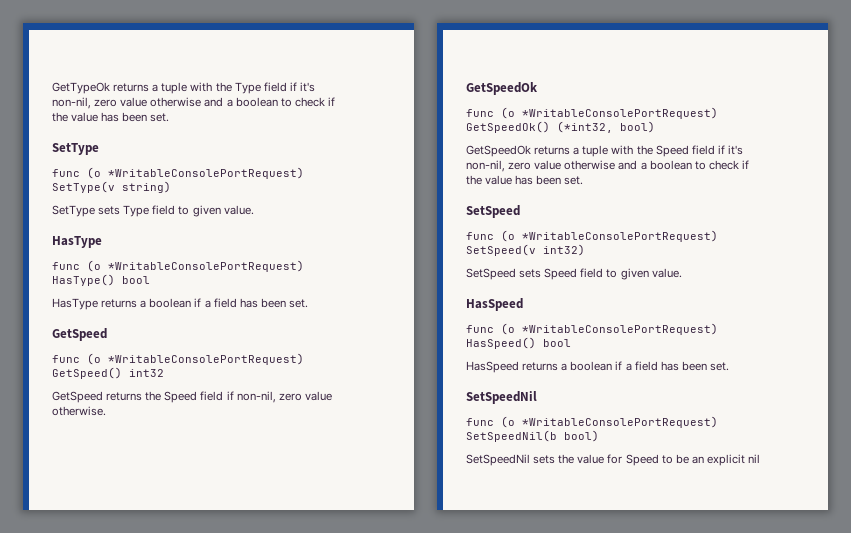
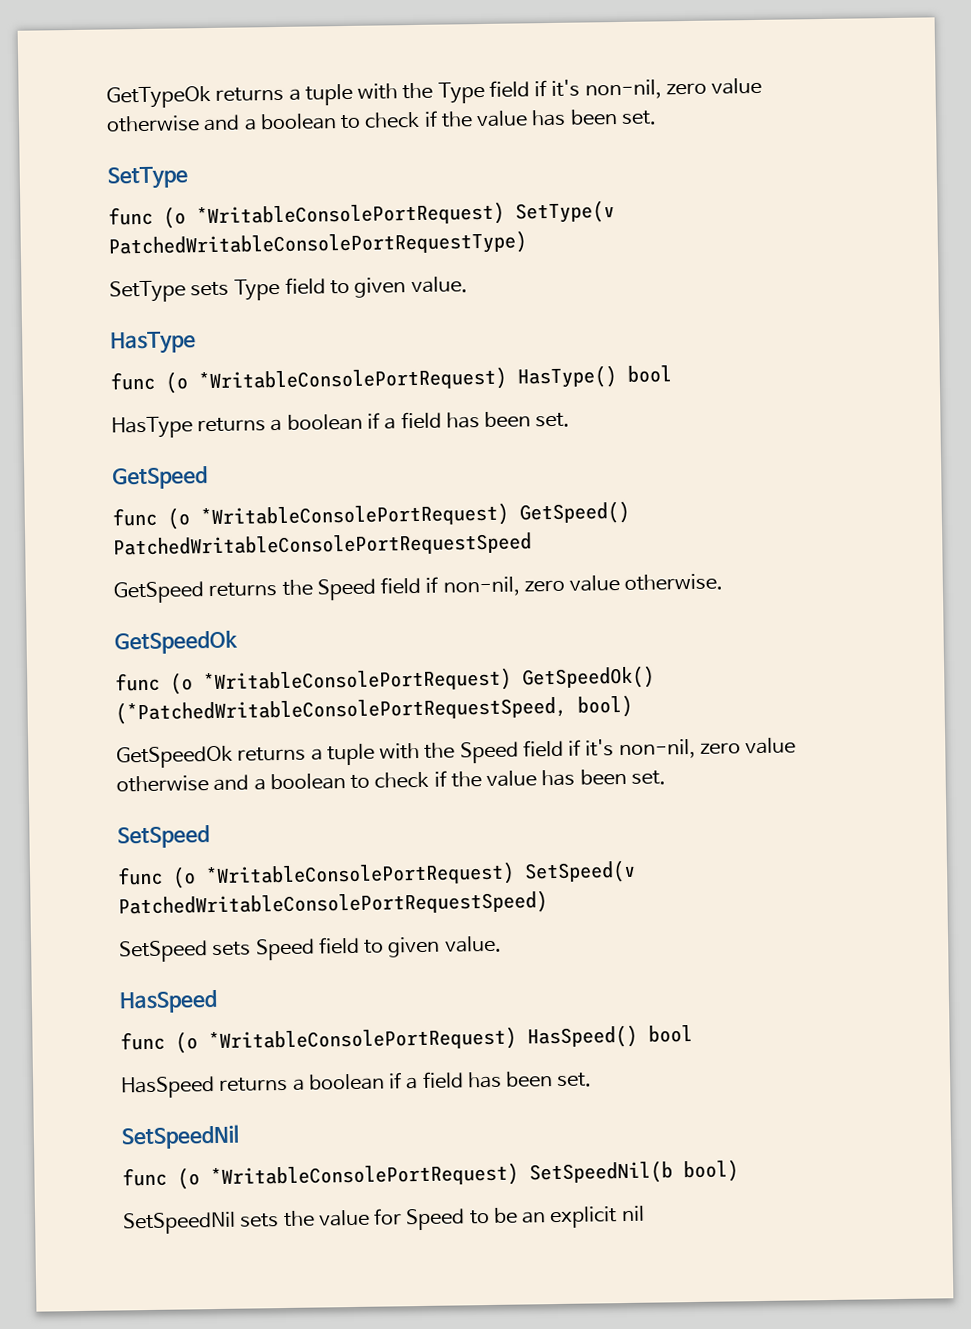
- func (o *WritableConsolePortRequest) SetType(v string)
+ func (o *WritableConsolePortRequest) SetType(v PatchedWritableConsolePortRequestType)
- func (o *WritableConsolePortRequest) GetSpeed() int32
+ func (o *WritableConsolePortRequest) GetSpeed() PatchedWritableConsolePortRequestSpeed
- func (o *WritableConsolePortRequest) GetSpeedOk() (*int32, bool)
+ func (o *WritableConsolePortRequest) GetSpeedOk() (*PatchedWritableConsolePortRequestSpeed, bool)
- func (o *WritableConsolePortRequest) SetSpeed(v int32)
+ func (o *WritableConsolePortRequest) SetSpeed(v PatchedWritableConsolePortRequestSpeed)

